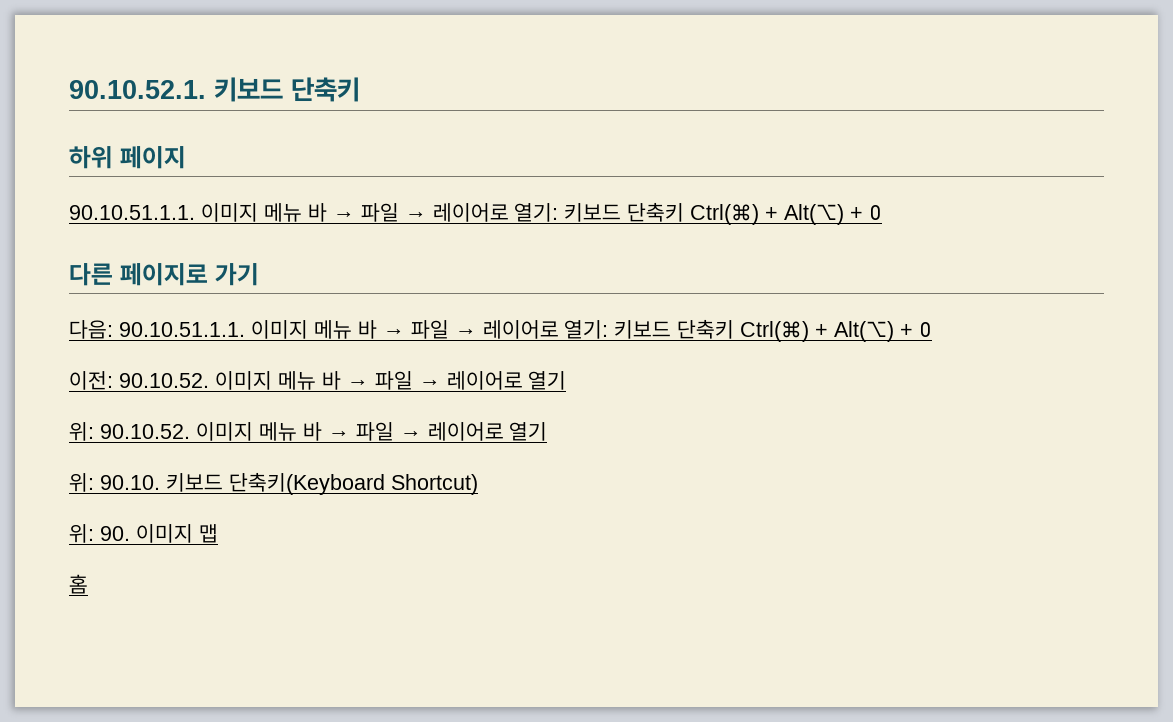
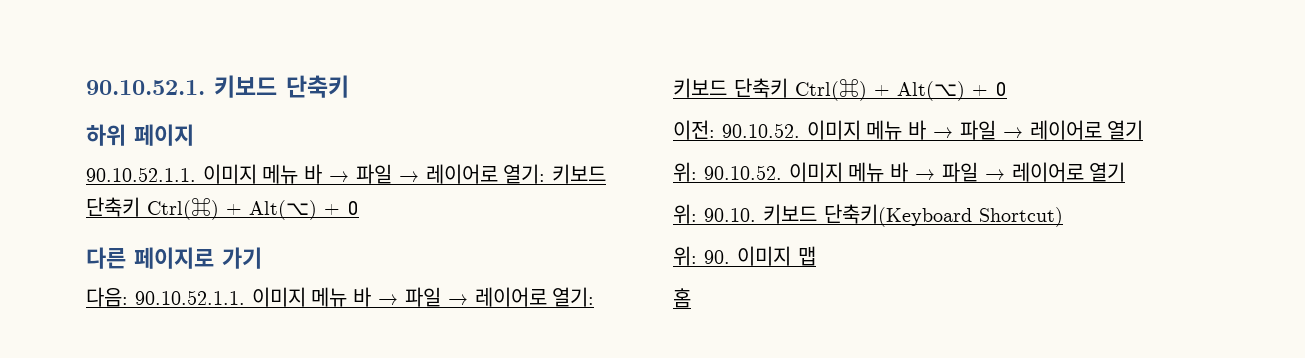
  하위 페이지
- 90.10.51.1.1. 이미지 메뉴 바 → 파일 → 레이어로 열기: 키보드 단축키 Ctrl(⌘) + Alt(⌥) + O
+ 90.10.52.1.1. 이미지 메뉴 바 → 파일 → 레이어로 열기: 키보드 단축키 Ctrl(⌘) + Alt(⌥) + O
- 다음: 90.10.51.1.1. 이미지 메뉴 바 → 파일 → 레이어로 열기: 키보드 단축키 Ctrl(⌘) + Alt(⌥) + O
+ 다음: 90.10.52.1.1. 이미지 메뉴 바 → 파일 → 레이어로 열기: 키보드 단축키 Ctrl(⌘) + Alt(⌥) + O

